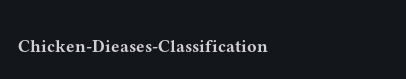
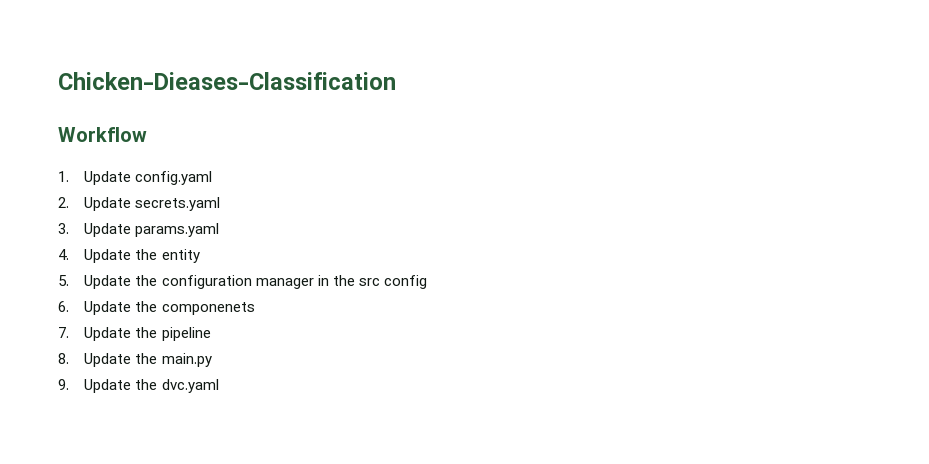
+ Workflow
+ 1. Update config.yaml
+ 2. Update secrets.yaml
+ 3. Update params.yaml
+ 4. Update the entity
+ 5. Update the configuration manager in the src config
+ 6. Update the componenets
+ 7. Update the pipeline
+ 8. Update the main.py
+ 9. Update the dvc.yaml

